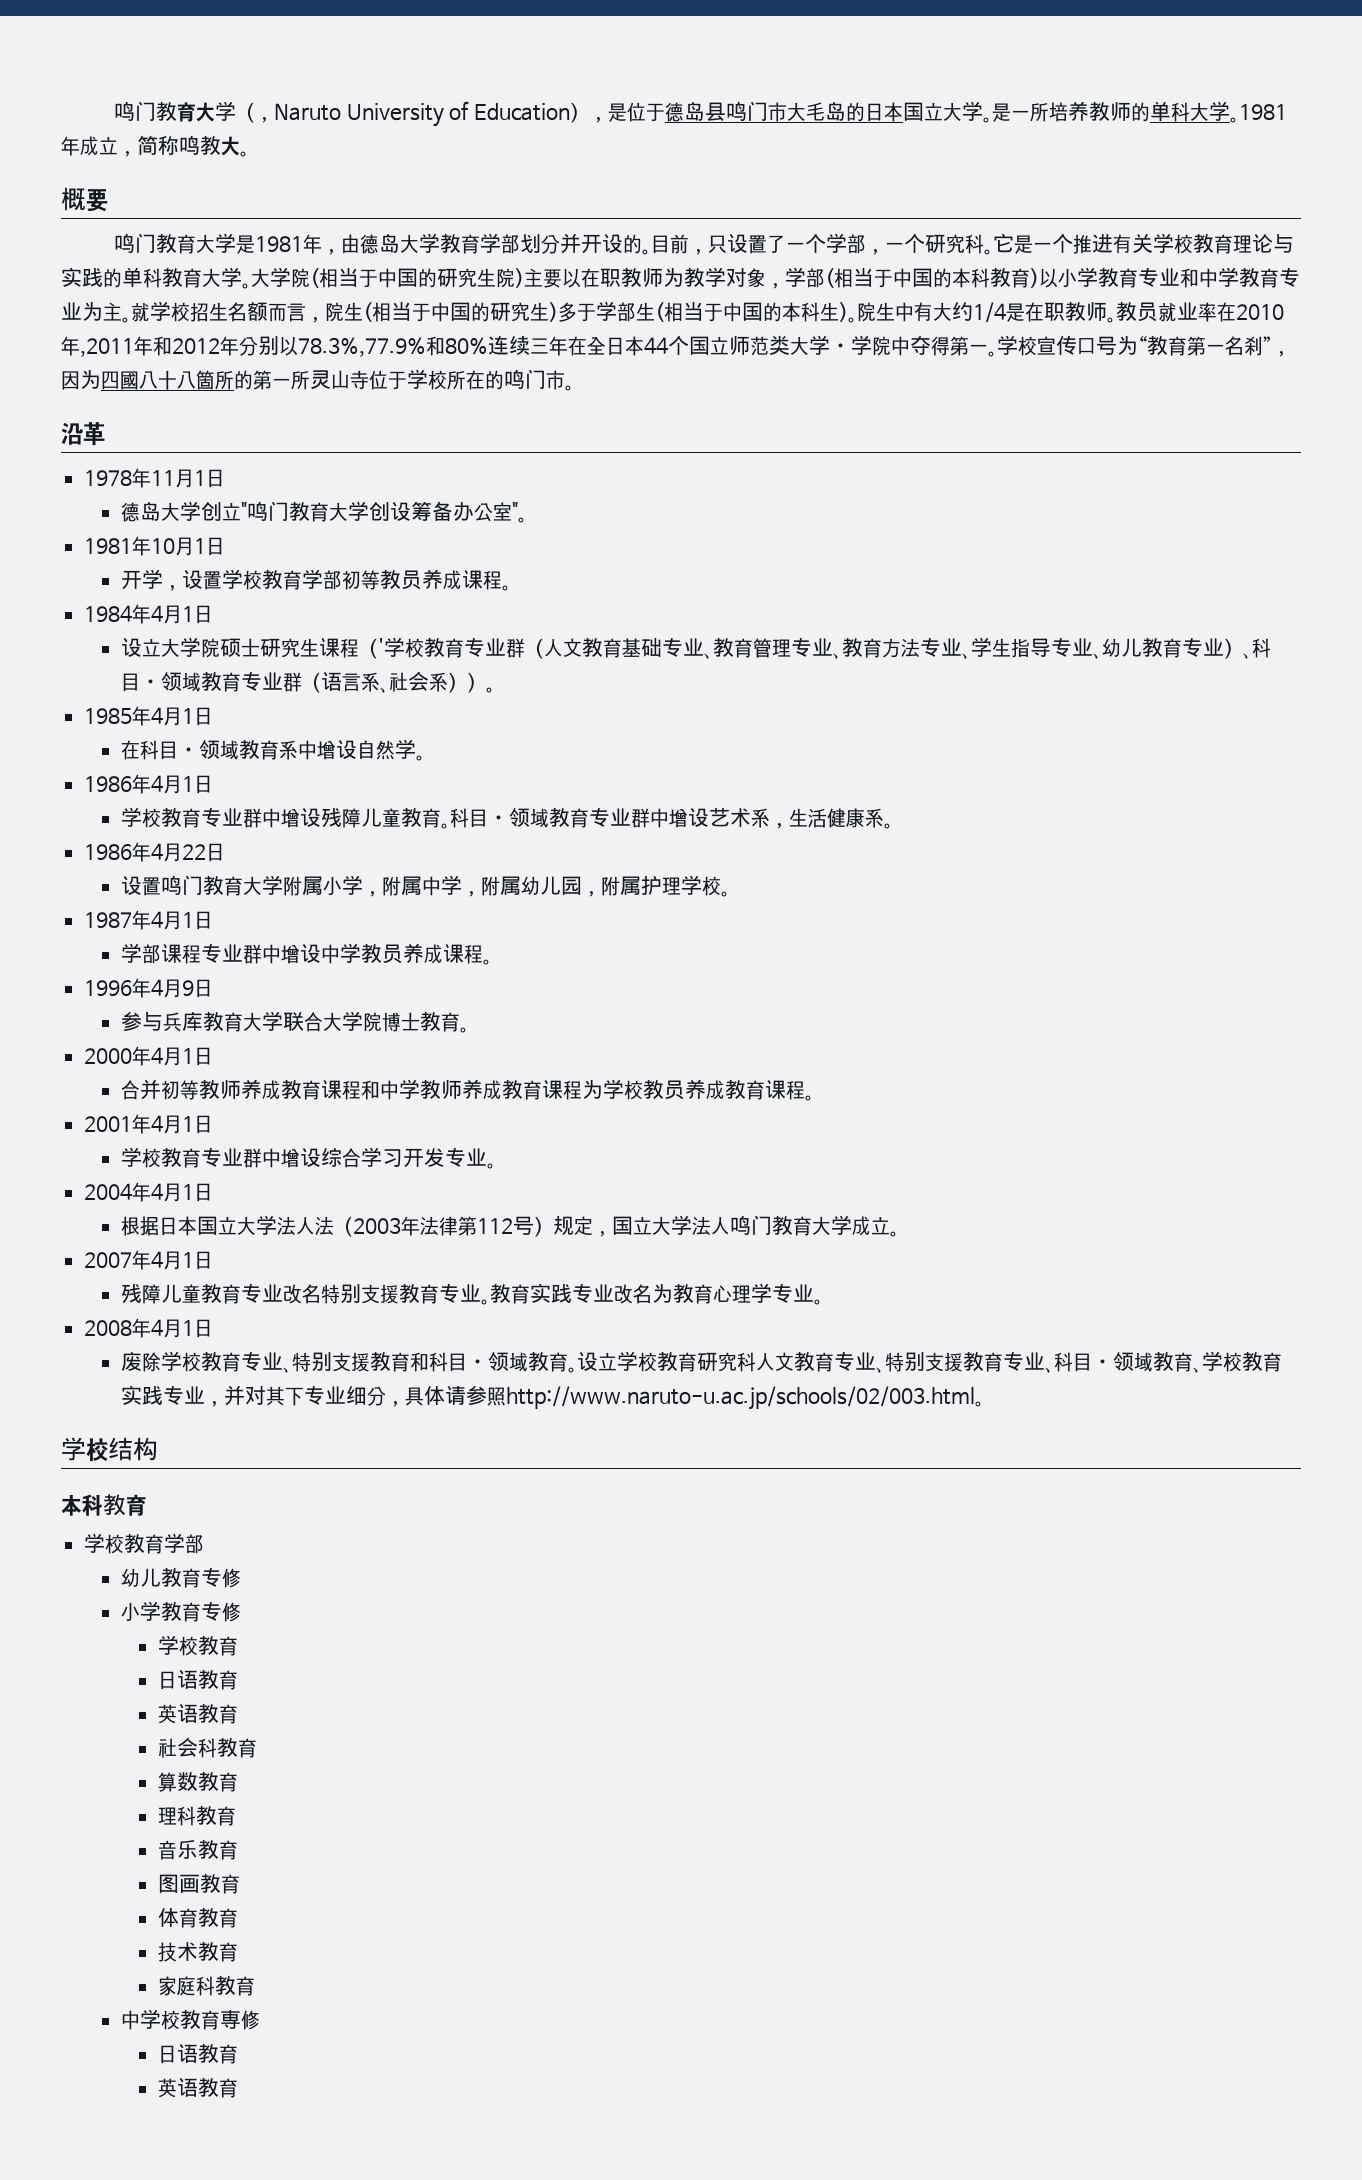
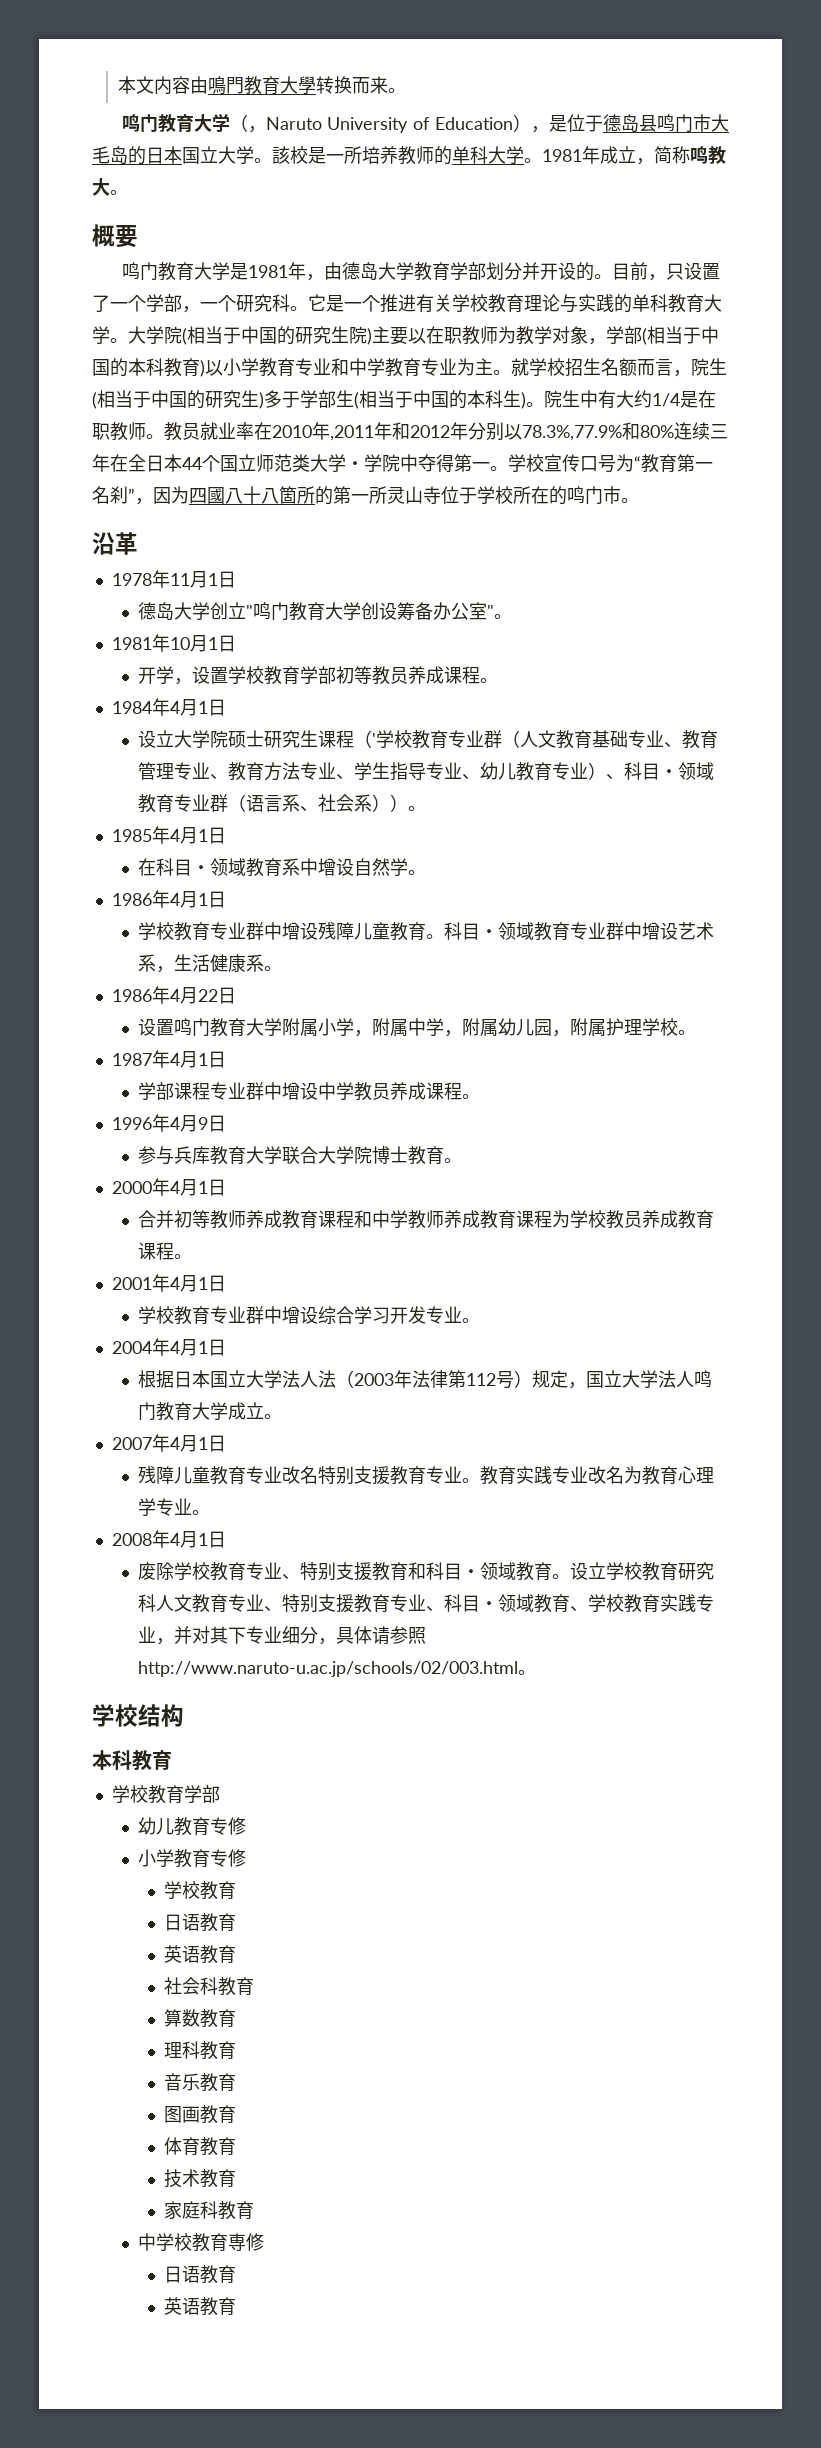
+ 本文内容由鳴門教育大學转换而来。
- 是一所培养教师的单科大学。
+ 該校是一所培养教师的单科大学。

